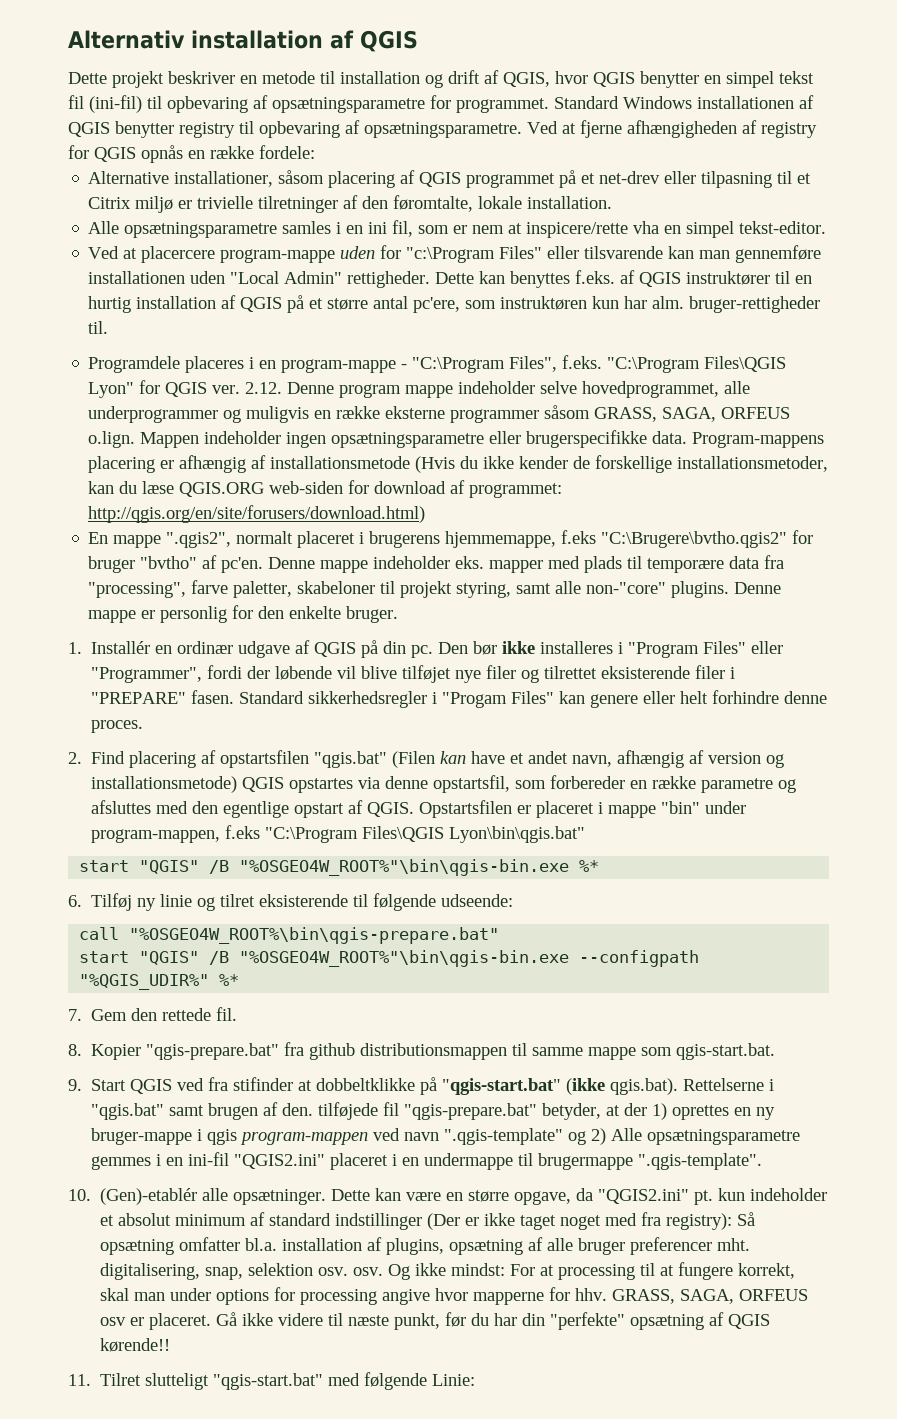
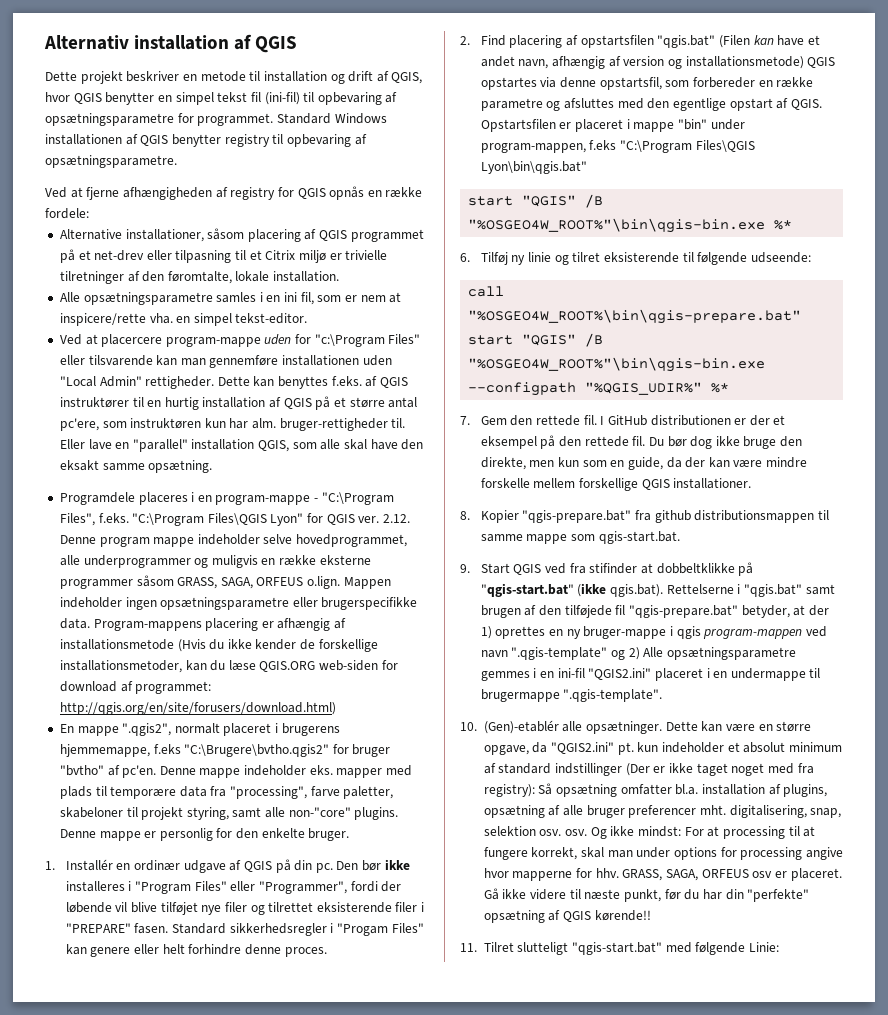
- Standard Windows installationen af QGIS benytter registry til opbevaring af opsætningsparametre. Ved at fjerne afhængigheden af registry for QGIS opnås en række fordele:
+ Standard Windows installationen af QGIS benytter registry til opbevaring af opsætningsparametre.
+ Ved at fjerne afhængigheden af registry for QGIS opnås en række fordele:
- Alle opsætningsparametre samles i en ini fil, som er nem at inspicere/rette vha en simpel tekst-editor.
+ Alle opsætningsparametre samles i en ini fil, som er nem at inspicere/rette vha. en simpel tekst-editor.
+ Eller lave en "parallel" installation QGIS, som alle skal have den eksakt samme opsætning.
+ I GitHub distributionen er der et eksempel på den rettede fil. Du bør dog ikke bruge den direkte, men kun som en guide, da der kan være mindre forskelle mellem forskellige QGIS installationer.
- 9. Start QGIS ved fra stifinder at dobbeltklikke på "qgis-start.bat" (ikke qgis.bat). Rettelserne i "qgis.bat" samt brugen af den. tilføjede fil "qgis-prepare.bat" betyder, at der 1) oprettes en ny bruger-mappe i qgis program-mappen ved navn ".qgis-template" og 2) Alle opsætningsparametre gemmes i en ini-fil "QGIS2.ini" placeret i en undermappe til brugermappe ".qgis-template".
+ 9. Start QGIS ved fra stifinder at dobbeltklikke på "qgis-start.bat" (ikke qgis.bat). Rettelserne i "qgis.bat" samt brugen af den tilføjede fil "qgis-prepare.bat" betyder, at der 1) oprettes en ny bruger-mappe i qgis program-mappen ved navn ".qgis-template" og 2) Alle opsætningsparametre gemmes i en ini-fil "QGIS2.ini" placeret i en undermappe til brugermappe ".qgis-template".

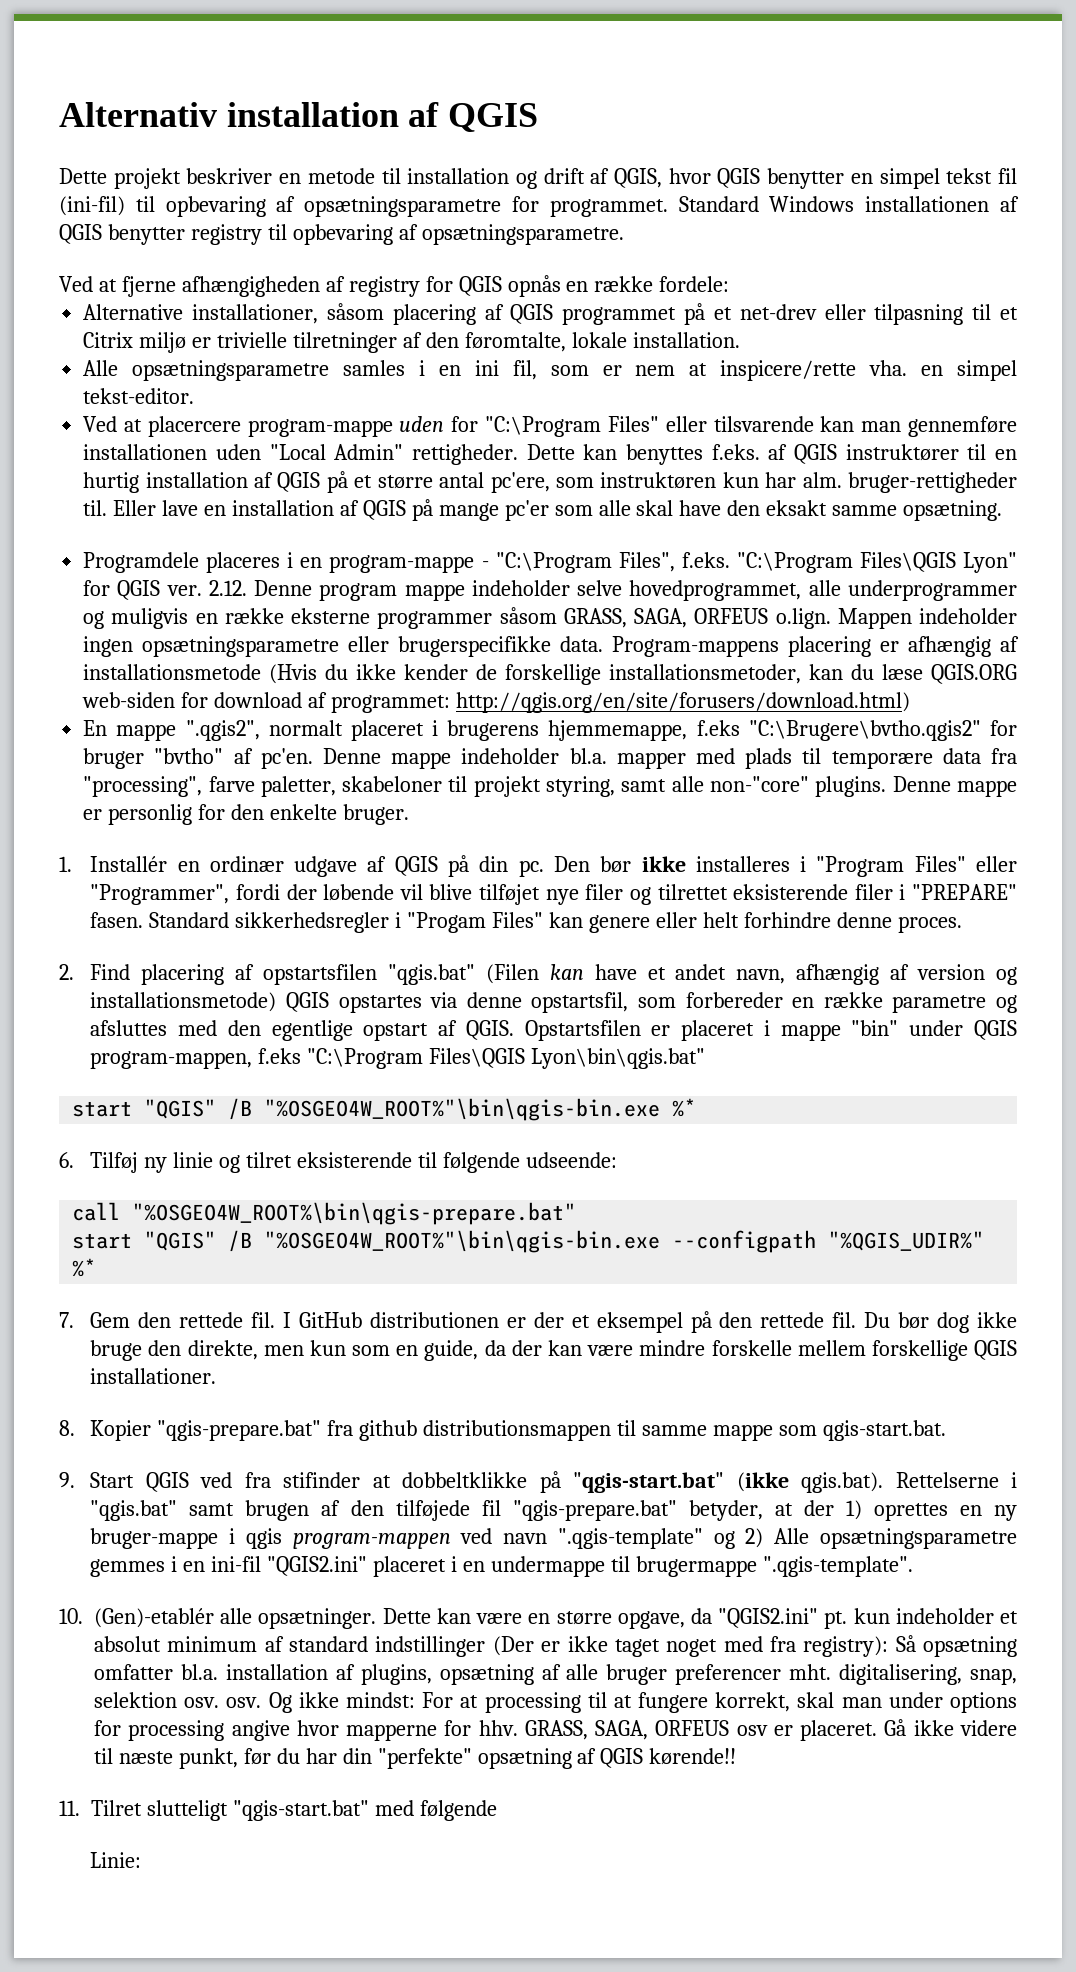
- Ved at placercere program-mappe uden for "c:\Program Files" eller tilsvarende kan man gennemføre installationen uden "Local Admin" rettigheder.
+ Ved at placercere program-mappe uden for "C:\Program Files" eller tilsvarende kan man gennemføre installationen uden "Local Admin" rettigheder.
- Eller lave en "parallel" installation QGIS, som alle skal have den eksakt samme opsætning.
+ Eller lave en installation af QGIS på mange pc'er som alle skal have den eksakt samme opsætning.
- Denne mappe indeholder eks. mapper med plads til temporære data fra "processing", farve paletter, skabeloner til projekt styring, samt alle non-"core" plugins.
+ Denne mappe indeholder bl.a. mapper med plads til temporære data fra "processing", farve paletter, skabeloner til projekt styring, samt alle non-"core" plugins.
- Opstartsfilen er placeret i mappe "bin" under program-mappen, f.eks "C:\Program Files\QGIS Lyon\bin\qgis.bat"
+ Opstartsfilen er placeret i mappe "bin" under QGIS program-mappen, f.eks "C:\Program Files\QGIS Lyon\bin\qgis.bat"
- 11. Tilret slutteligt "qgis-start.bat" med følgende Linie:
+ 11. Tilret slutteligt "qgis-start.bat" med følgende
+ Linie:

